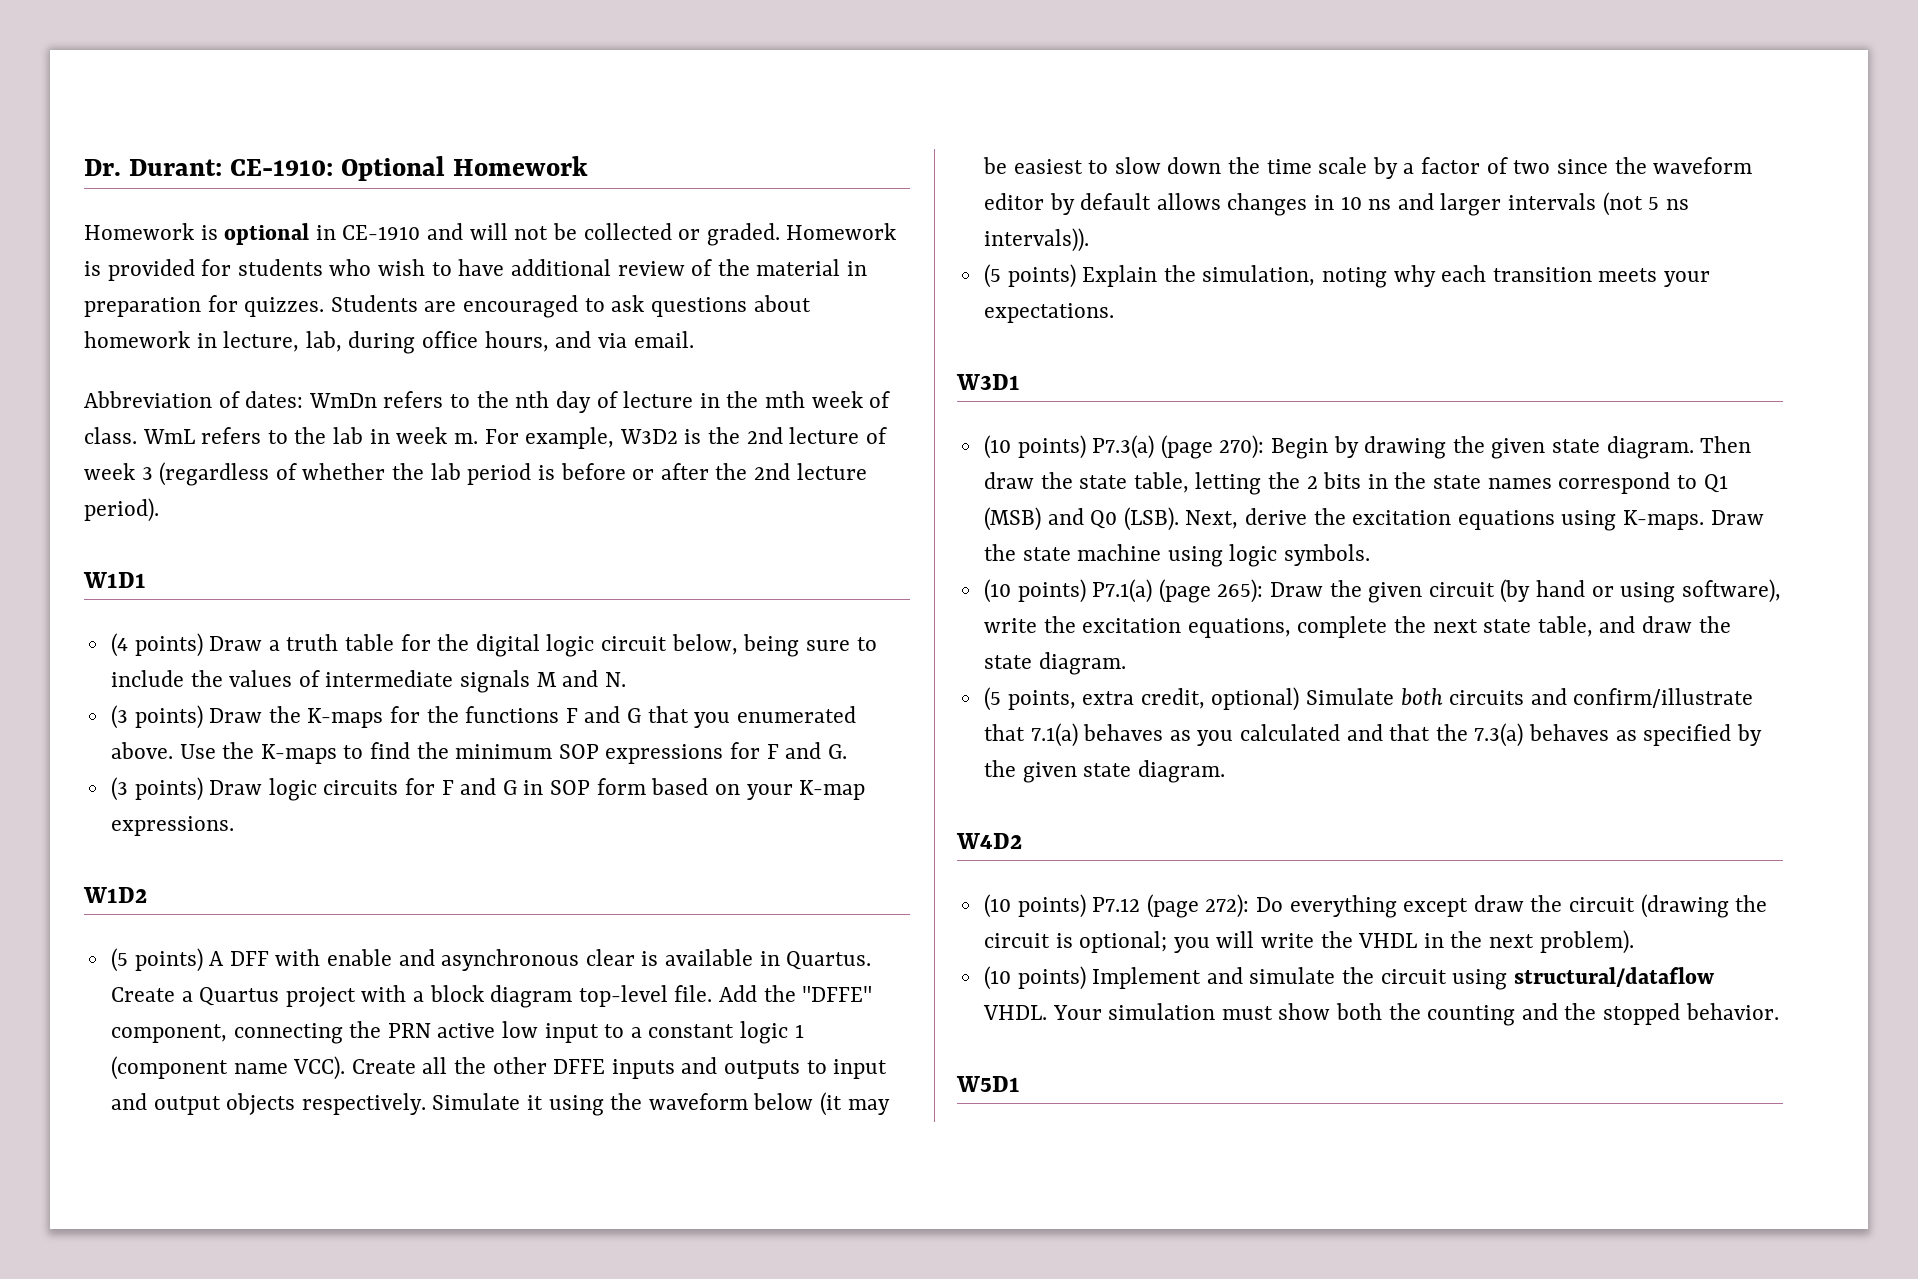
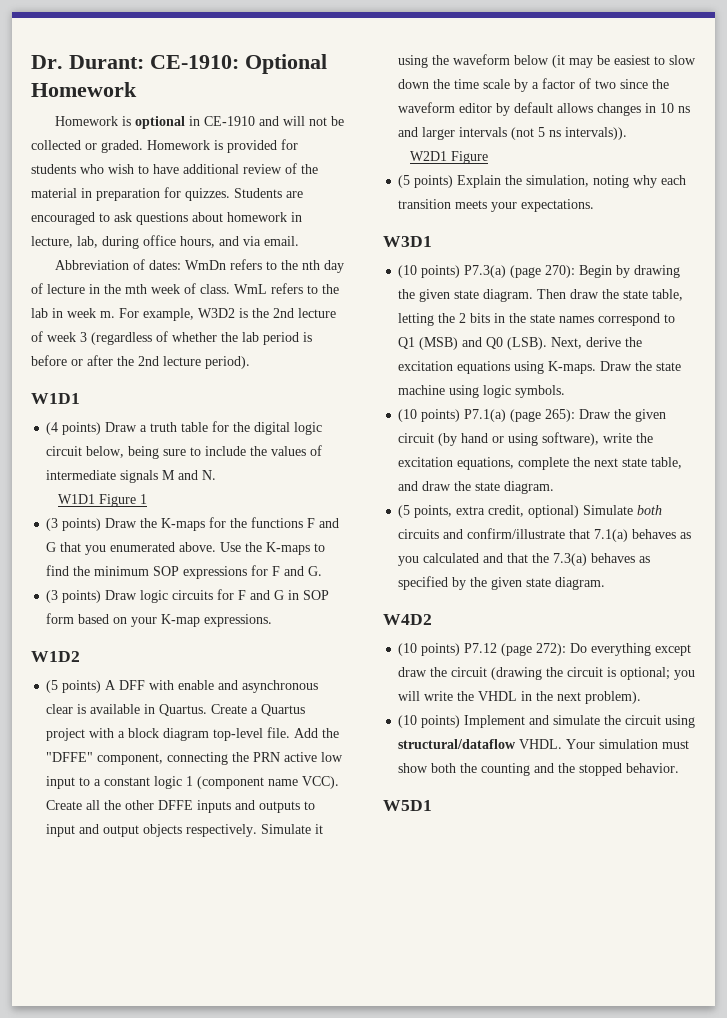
+ W1D1 Figure 1
+ W2D1 Figure

